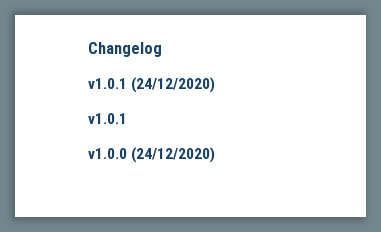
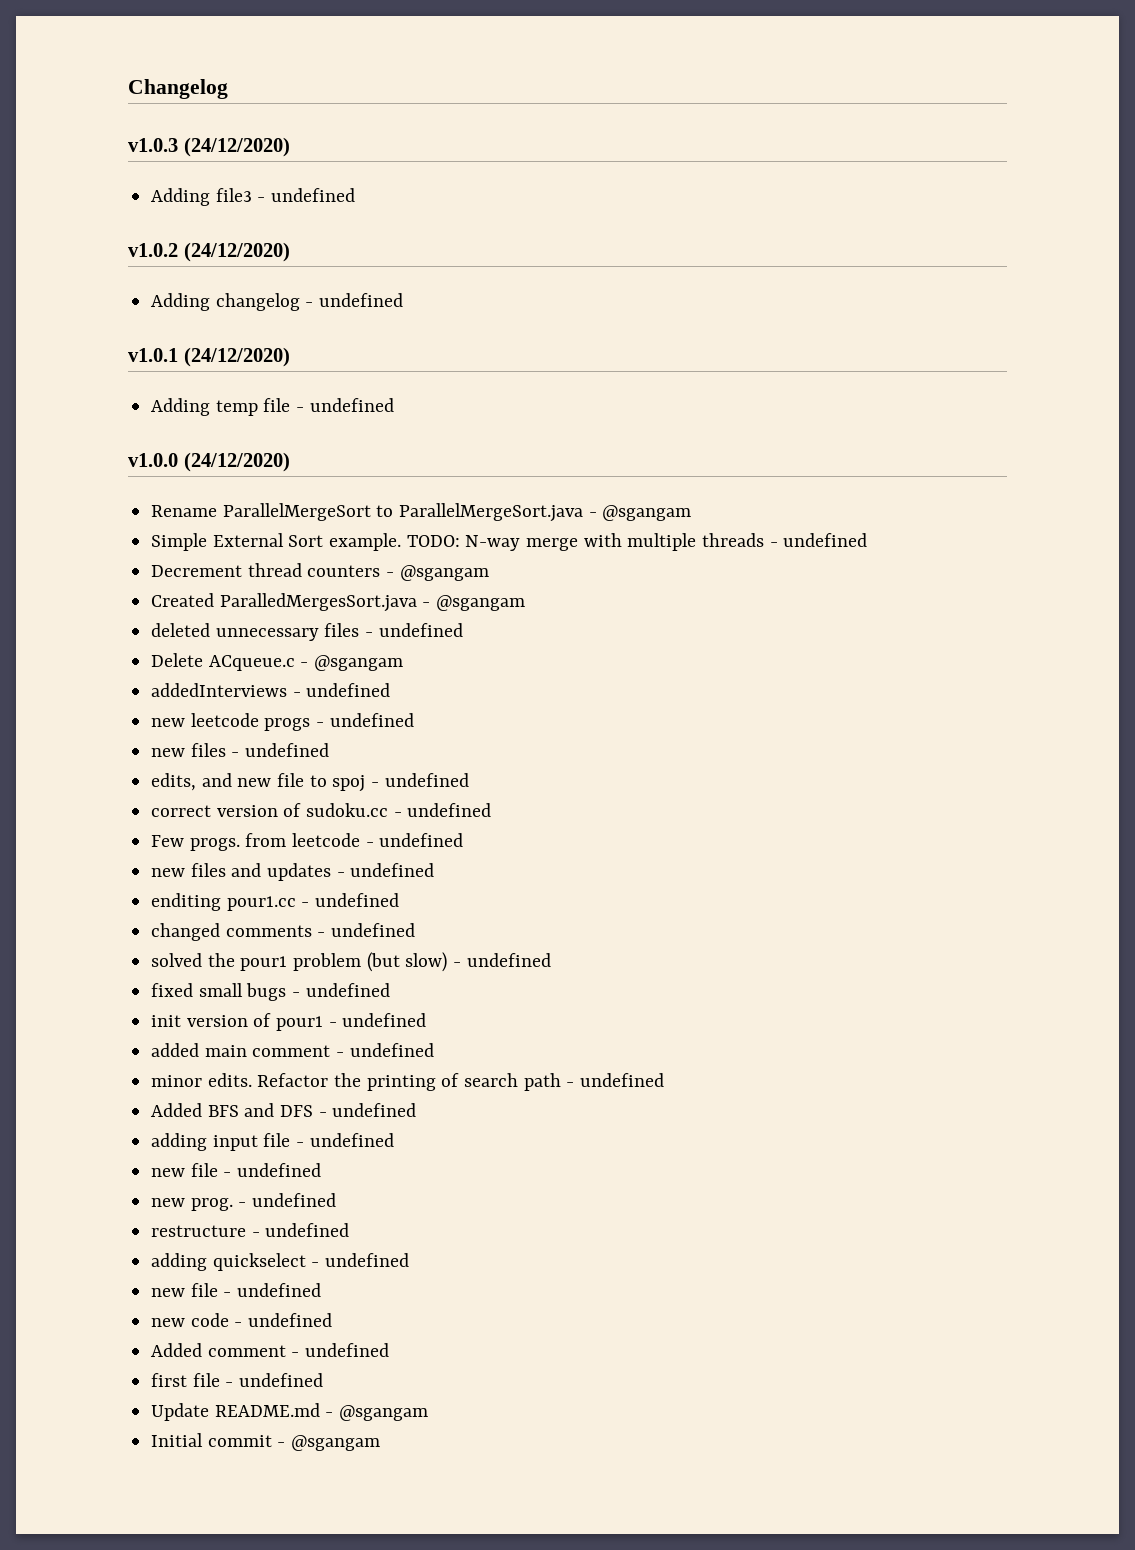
+ v1.0.3 (24/12/2020)
+ Adding file3 - undefined
+ v1.0.2 (24/12/2020)
+ Adding changelog - undefined
  v1.0.1 (24/12/2020)
- v1.0.1
+ Adding temp file - undefined
  v1.0.0 (24/12/2020)
+ Rename ParallelMergeSort to ParallelMergeSort.java - @sgangam
+ Simple External Sort example. TODO: N-way merge with multiple threads - undefined
+ Decrement thread counters - @sgangam
+ Created ParalledMergesSort.java - @sgangam
+ deleted unnecessary files - undefined
+ Delete ACqueue.c - @sgangam
+ addedInterviews - undefined
+ new leetcode progs - undefined
+ new files - undefined
+ edits, and new file to spoj - undefined
+ correct version of sudoku.cc - undefined
+ Few progs. from leetcode - undefined
+ new files and updates - undefined
+ enditing pour1.cc - undefined
+ changed comments - undefined
+ solved the pour1 problem (but slow) - undefined
+ fixed small bugs - undefined
+ init version of pour1 - undefined
+ added main comment - undefined
+ minor edits. Refactor the printing of search path - undefined
+ Added BFS and DFS - undefined
+ adding input file - undefined
+ new file - undefined
+ new prog. - undefined
+ restructure - undefined
+ adding quickselect - undefined
+ new file - undefined
+ new code - undefined
+ Added comment - undefined
+ first file - undefined
+ Update README.md - @sgangam
+ Initial commit - @sgangam

